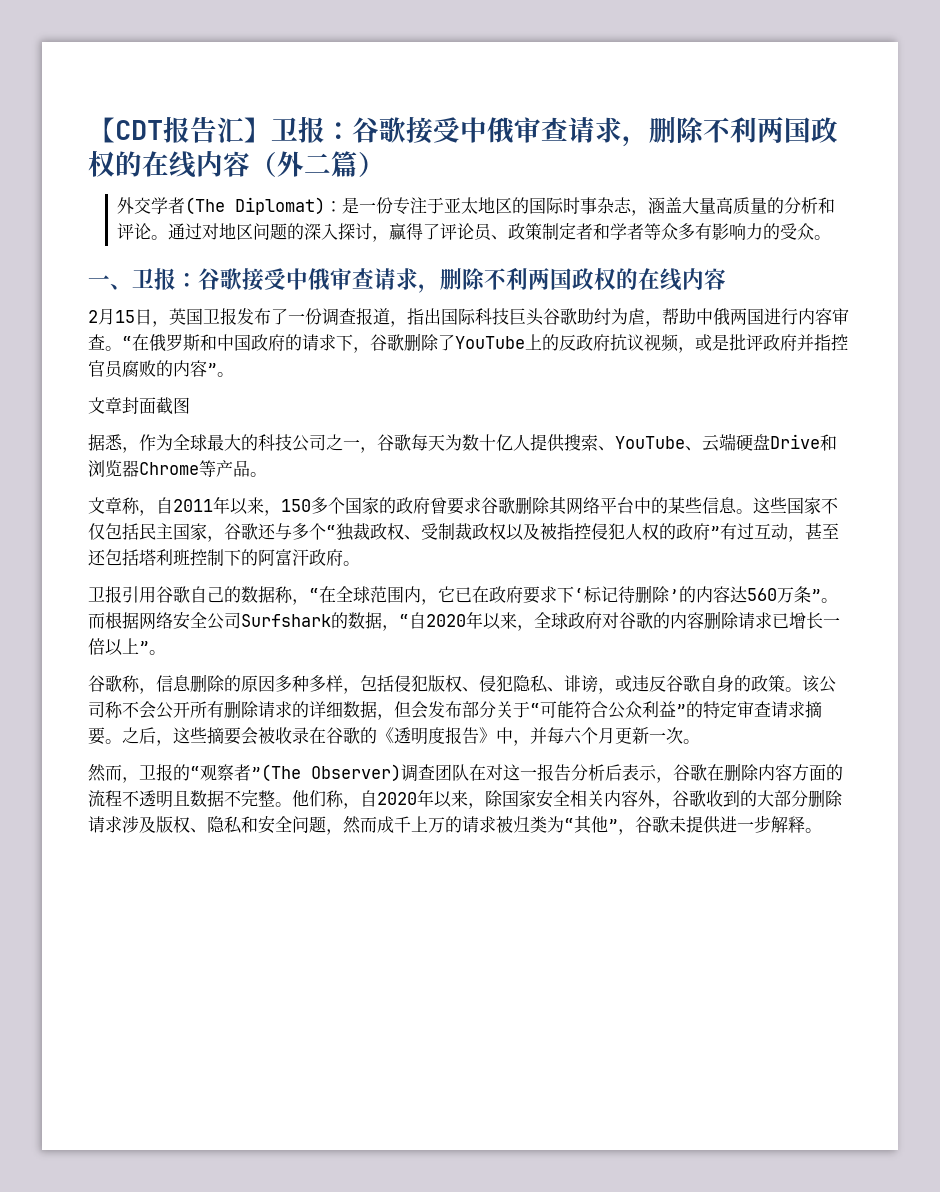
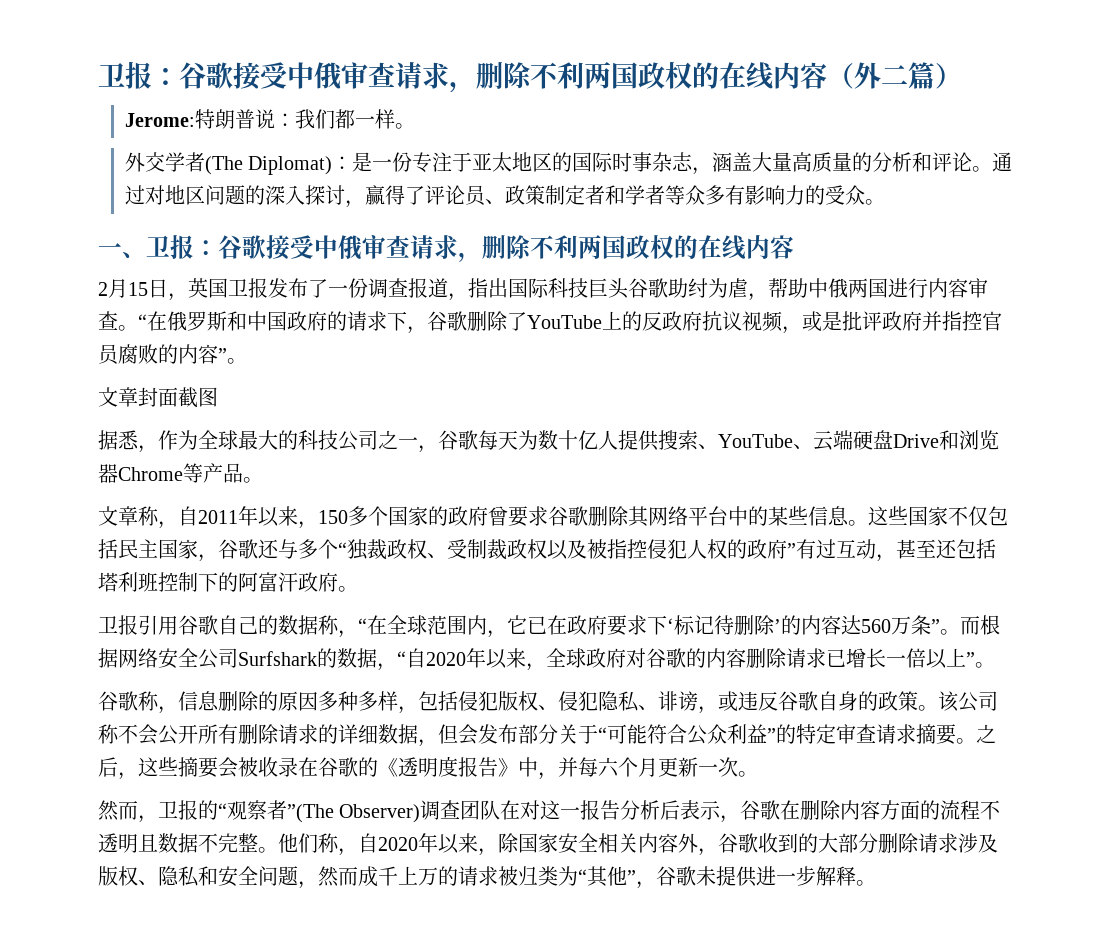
- 【CDT报告汇】卫报：谷歌接受中俄审查请求，删除不利两国政权的在线内容（外二篇）
+ 卫报：谷歌接受中俄审查请求，删除不利两国政权的在线内容（外二篇）
+ Jerome:特朗普说：我们都一样。

